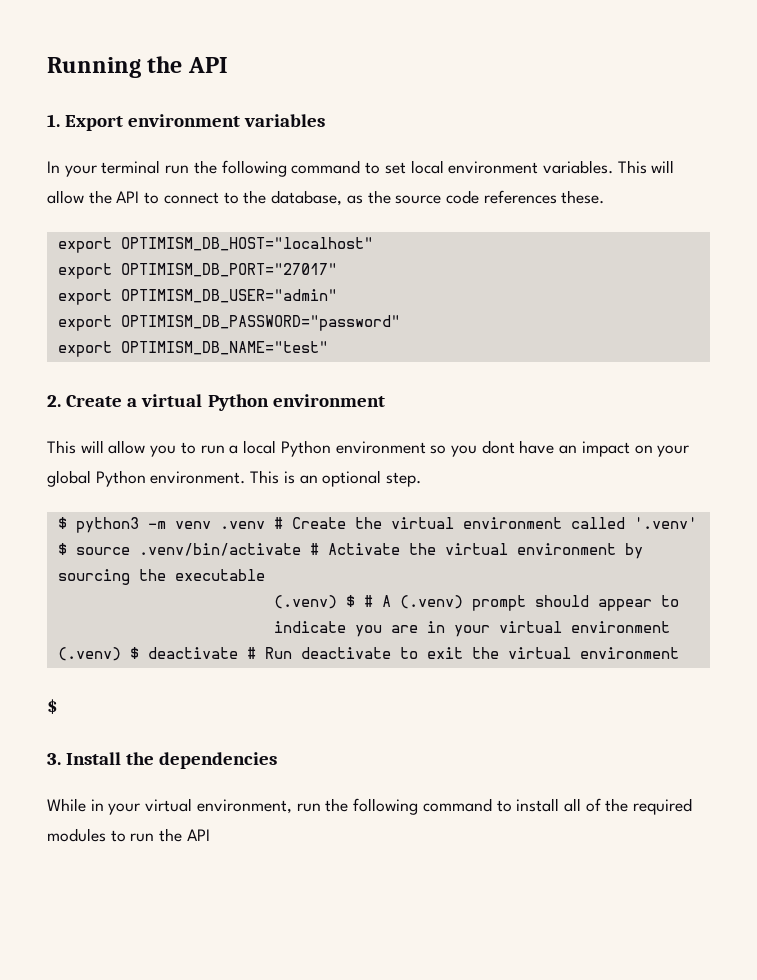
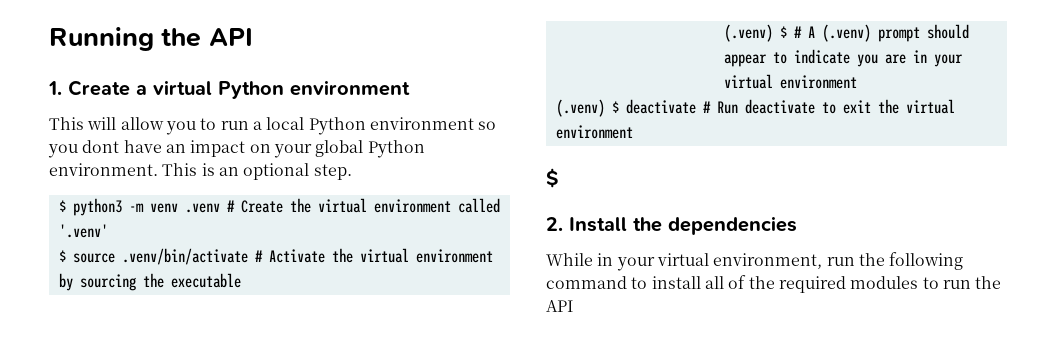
- 1. Export environment variables
- In your terminal run the following command to set local environment variables. This will allow the API to connect to the database, as the source code references these.
- export OPTIMISM_DB_HOST="localhost"
- export OPTIMISM_DB_PORT="27017"
- export OPTIMISM_DB_USER="admin"
- export OPTIMISM_DB_PASSWORD="password"
- export OPTIMISM_DB_NAME="test"
- 2. Create a virtual Python environment
+ 1. Create a virtual Python environment
- 3. Install the dependencies
+ 2. Install the dependencies

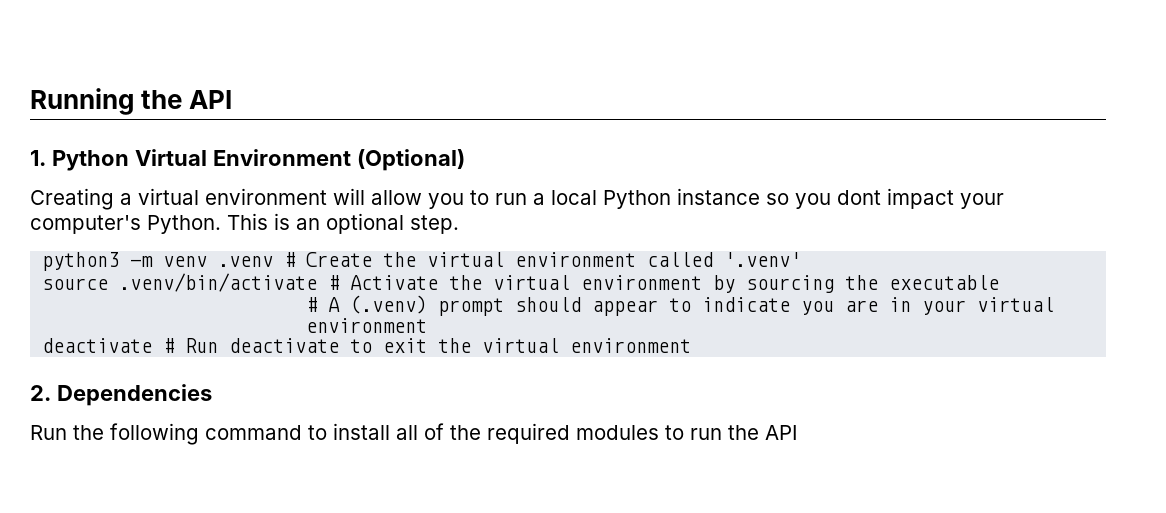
- 1. Create a virtual Python environment
- This will allow you to run a local Python environment so you dont have an impact on your global Python environment.
+ 1. Python Virtual Environment (Optional)
+ Creating a virtual environment will allow you to run a local Python instance so you dont impact your computer's Python.
- $ python3 -m venv .venv # Create the virtual environment called '.venv'
+ python3 -m venv .venv # Create the virtual environment called '.venv'
- $ source .venv/bin/activate # Activate the virtual environment by sourcing the executable
+ source .venv/bin/activate # Activate the virtual environment by sourcing the executable
- (.venv) $ # A (.venv) prompt should appear to indicate you are in your virtual environment
+ # A (.venv) prompt should appear to indicate you are in your virtual environment
- (.venv) $ deactivate # Run deactivate to exit the virtual environment
- $
- 2. Install the dependencies
- While in your virtual environment, run the following command to install all of the required modules to run the API
+ deactivate # Run deactivate to exit the virtual environment
+ 2. Dependencies
+ Run the following command to install all of the required modules to run the API

